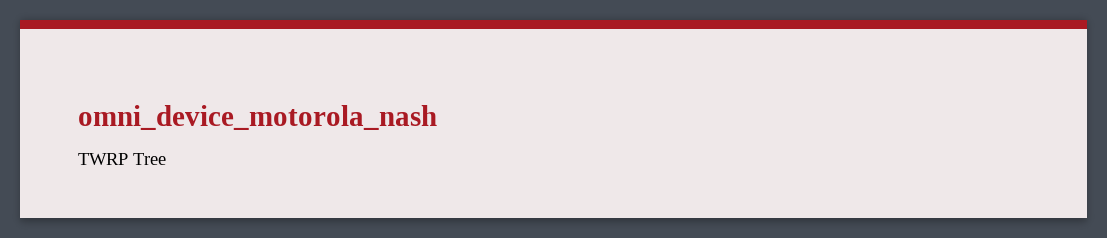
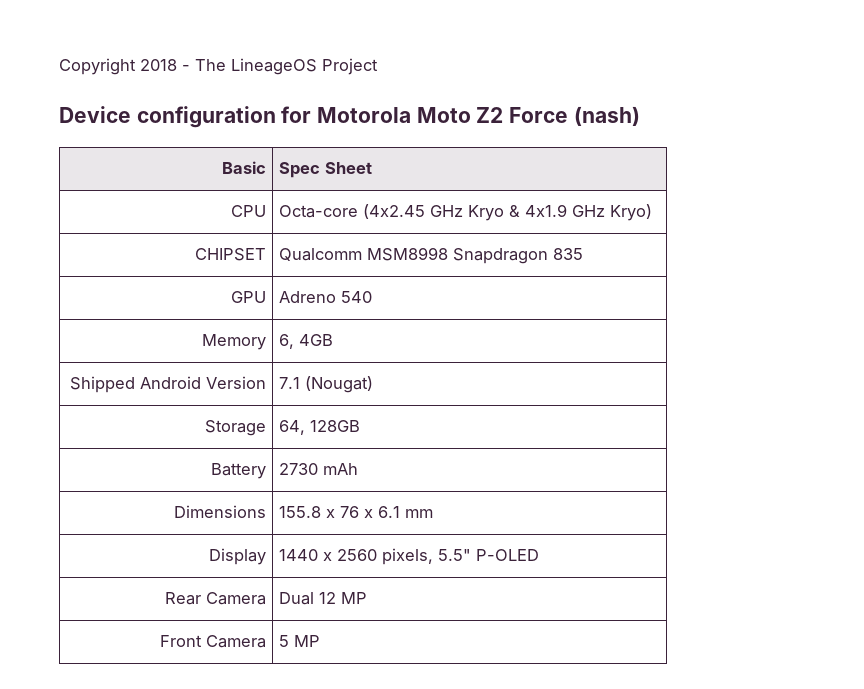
- omni_device_motorola_nash
- TWRP Tree
+ Copyright 2018 - The LineageOS Project
+ Device configuration for Motorola Moto Z2 Force (nash)
+ Basic | Spec Sheet
+ CPU | Octa-core (4x2.45 GHz Kryo & 4x1.9 GHz Kryo)
+ CHIPSET | Qualcomm MSM8998 Snapdragon 835
+ GPU | Adreno 540
+ Memory | 6, 4GB
+ Shipped Android Version | 7.1 (Nougat)
+ Storage | 64, 128GB
+ Battery | 2730 mAh
+ Dimensions | 155.8 x 76 x 6.1 mm
+ Display | 1440 x 2560 pixels, 5.5" P-OLED
+ Rear Camera | Dual 12 MP
+ Front Camera | 5 MP

